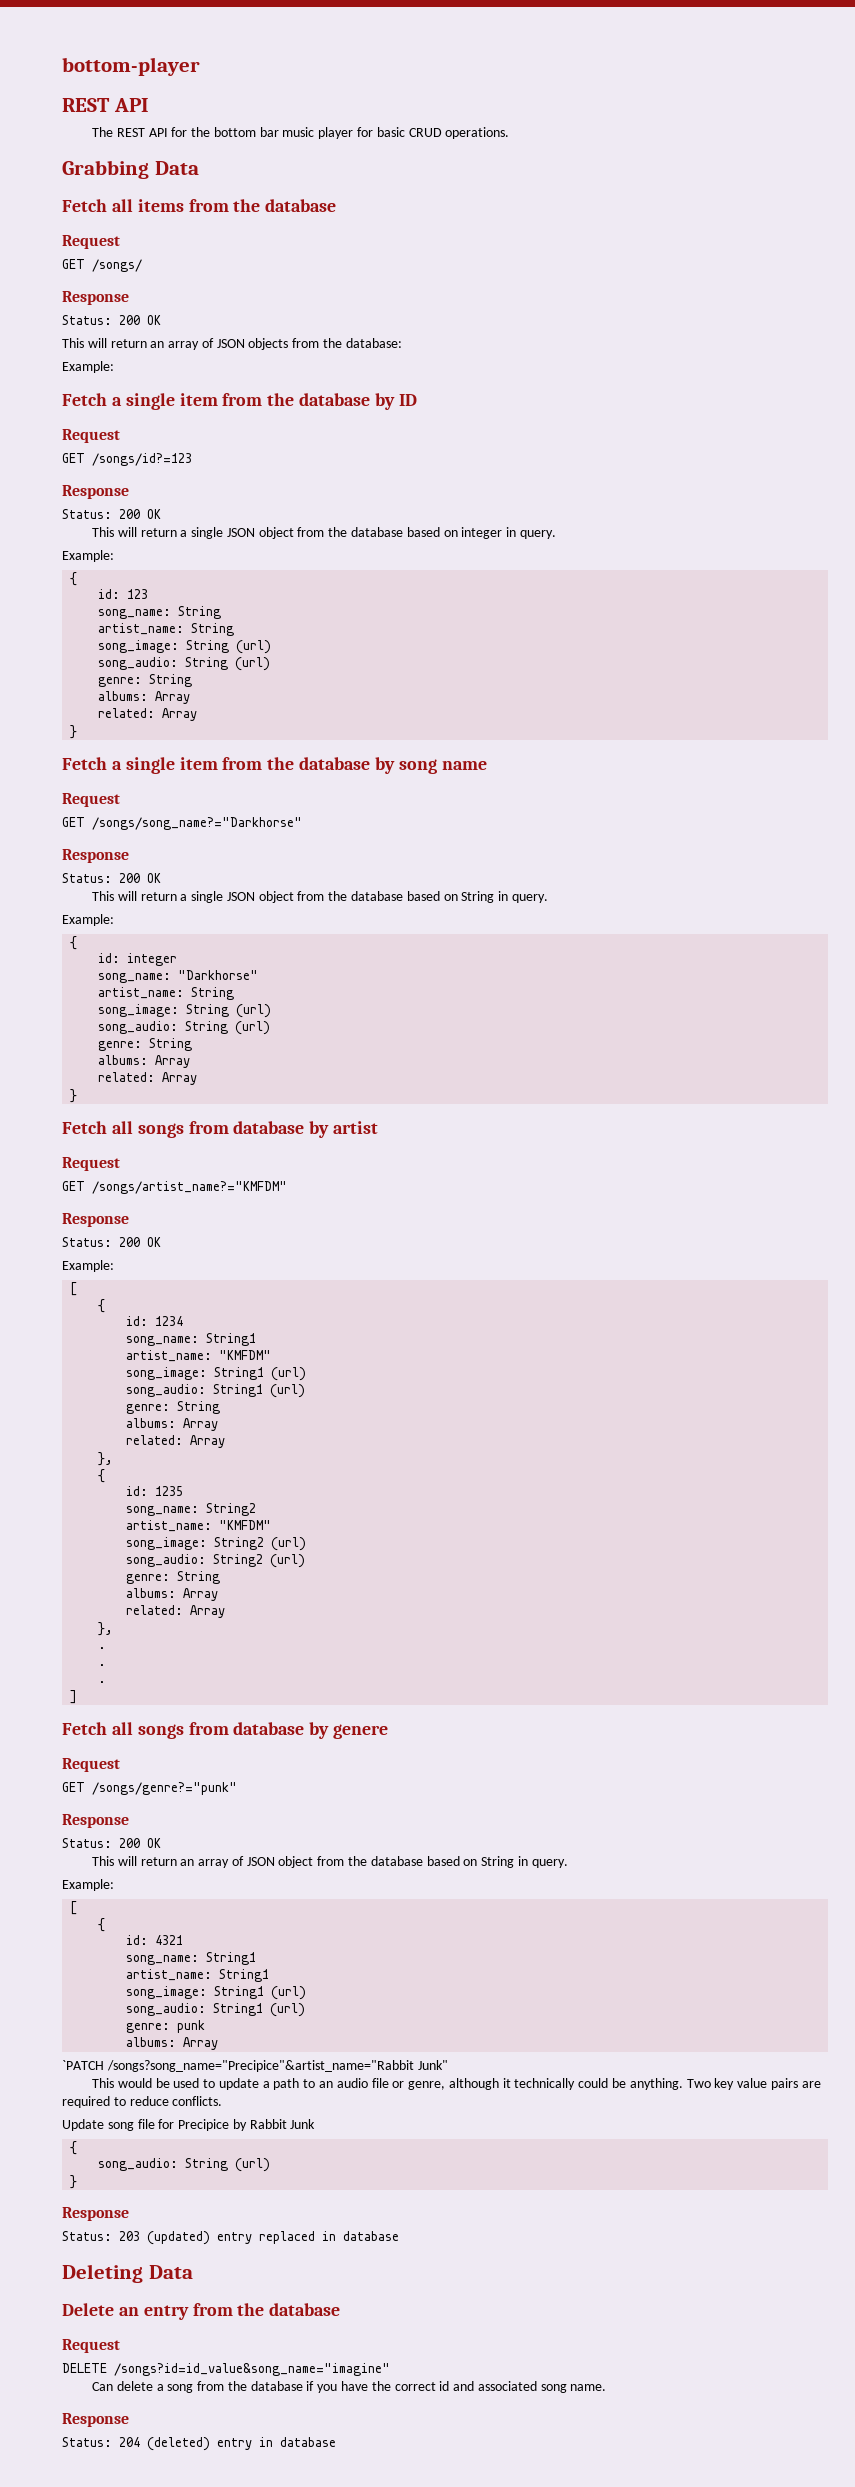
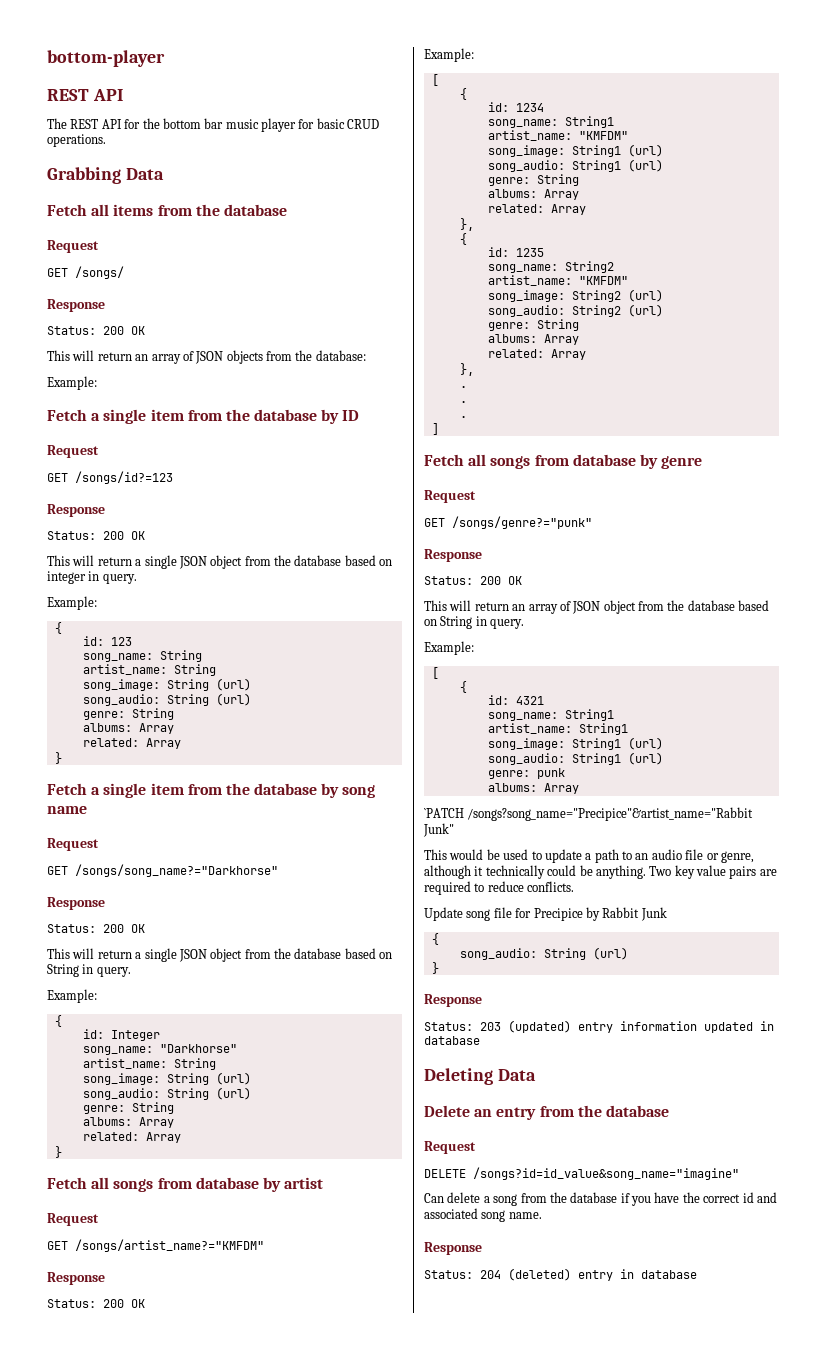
- id: integer
+ id: Integer
- Fetch all songs from database by genere
+ Fetch all songs from database by genre
- Status: 203 (updated) entry replaced in database
+ Status: 203 (updated) entry information updated in database

